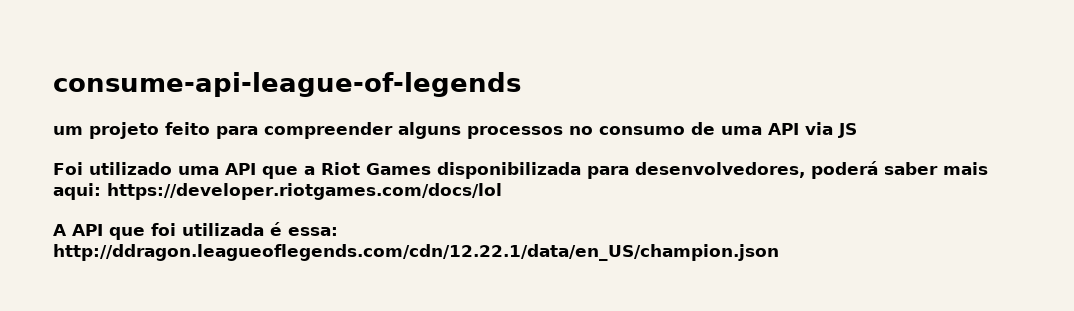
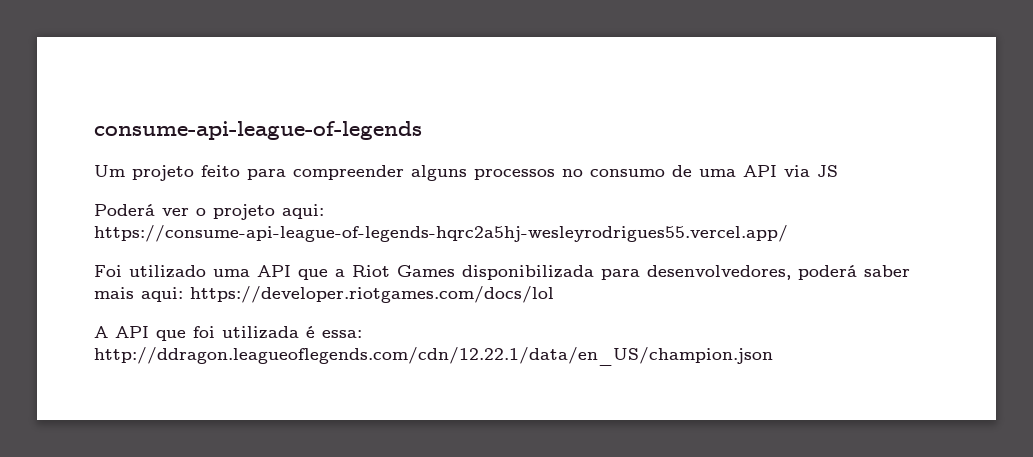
- um projeto feito para compreender alguns processos no consumo de uma API via JS
+ Um projeto feito para compreender alguns processos no consumo de uma API via JS
+ Poderá ver o projeto aqui: https://consume-api-league-of-legends-hqrc2a5hj-wesleyrodrigues55.vercel.app/

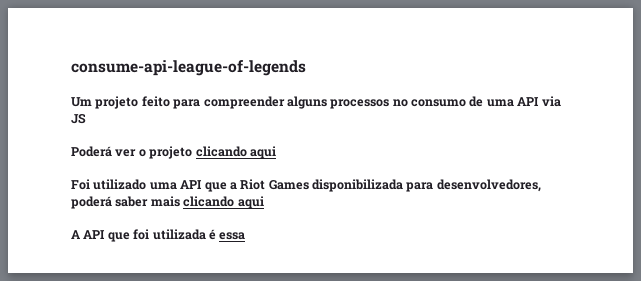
- Poderá ver o projeto aqui: https://consume-api-league-of-legends-hqrc2a5hj-wesleyrodrigues55.vercel.app/
+ Poderá ver o projeto clicando aqui
- Foi utilizado uma API que a Riot Games disponibilizada para desenvolvedores, poderá saber mais aqui: https://developer.riotgames.com/docs/lol
+ Foi utilizado uma API que a Riot Games disponibilizada para desenvolvedores, poderá saber mais clicando aqui
- A API que foi utilizada é essa: http://ddragon.leagueoflegends.com/cdn/12.22.1/data/en_US/champion.json
+ A API que foi utilizada é essa

